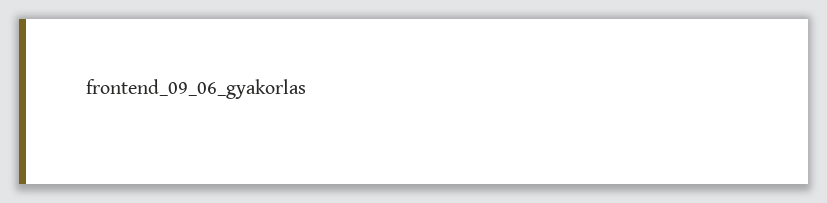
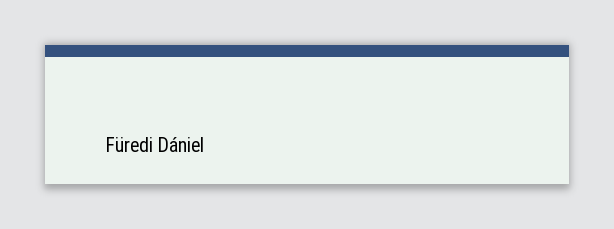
- frontend_09_06_gyakorlas
+ Füredi Dániel

